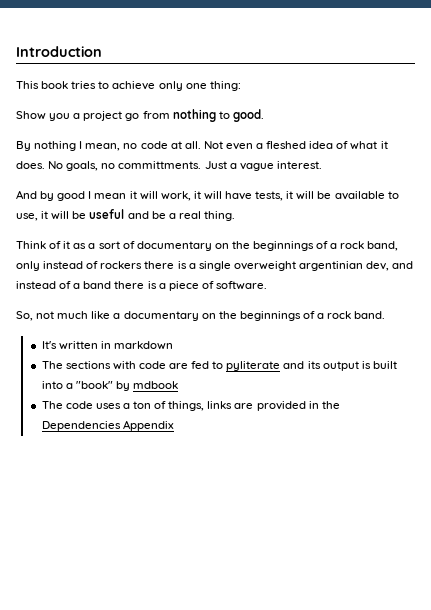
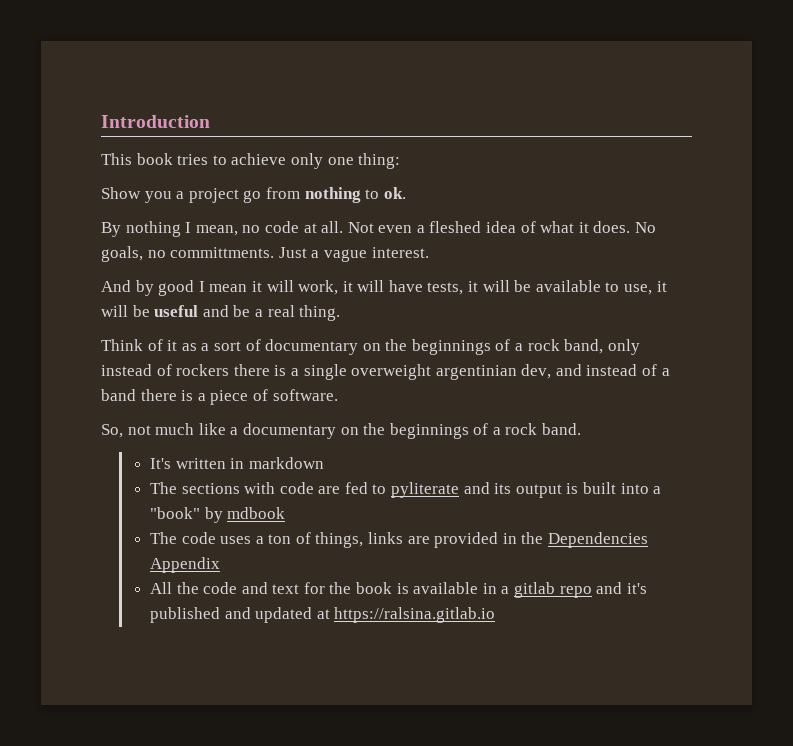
- Show you a project go from nothing to good.
+ Show you a project go from nothing to ok.
+ All the code and text for the book is available in a gitlab repo and it's published and updated at https://ralsina.gitlab.io

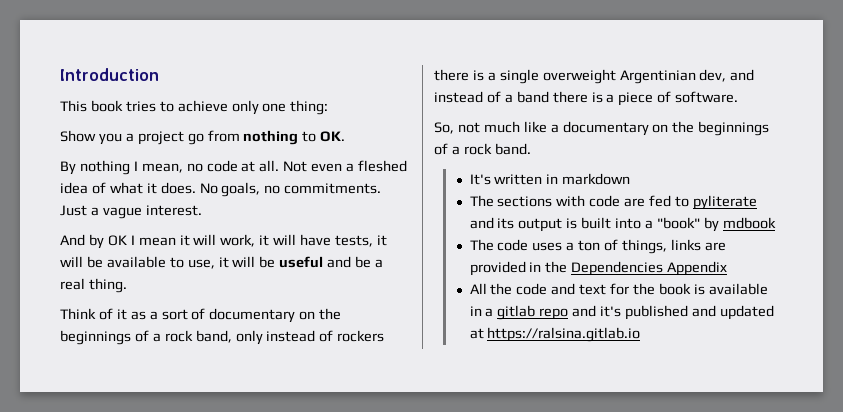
- Show you a project go from nothing to ok.
+ Show you a project go from nothing to OK.
- No goals, no committments.
+ No goals, no commitments.
- And by good I mean it will work, it will have tests, it will be available to use, it will be useful and be a real thing.
+ And by OK I mean it will work, it will have tests, it will be available to use, it will be useful and be a real thing.
- Think of it as a sort of documentary on the beginnings of a rock band, only instead of rockers there is a single overweight argentinian dev, and instead of a band there is a piece of software.
+ Think of it as a sort of documentary on the beginnings of a rock band, only instead of rockers there is a single overweight Argentinian dev, and instead of a band there is a piece of software.

